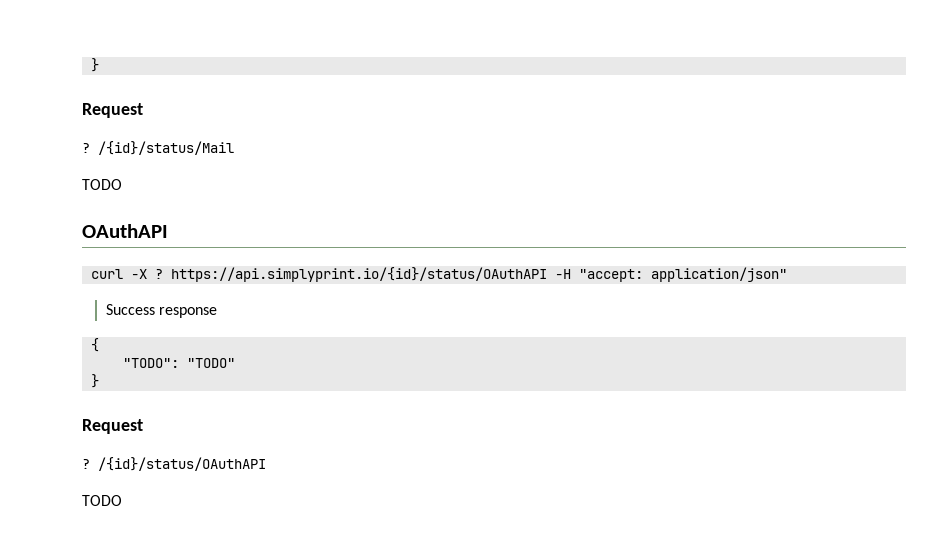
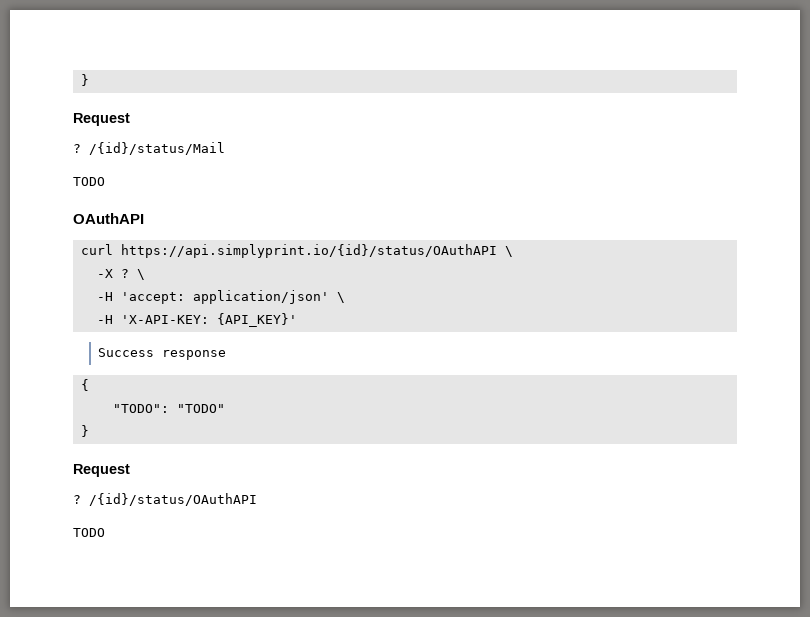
- curl -X ? https://api.simplyprint.io/{id}/status/OAuthAPI -H "accept: application/json"
+ curl https://api.simplyprint.io/{id}/status/OAuthAPI \
+ -X ? \
+ -H 'accept: application/json' \
+ -H 'X-API-KEY: {API_KEY}'

